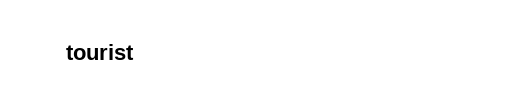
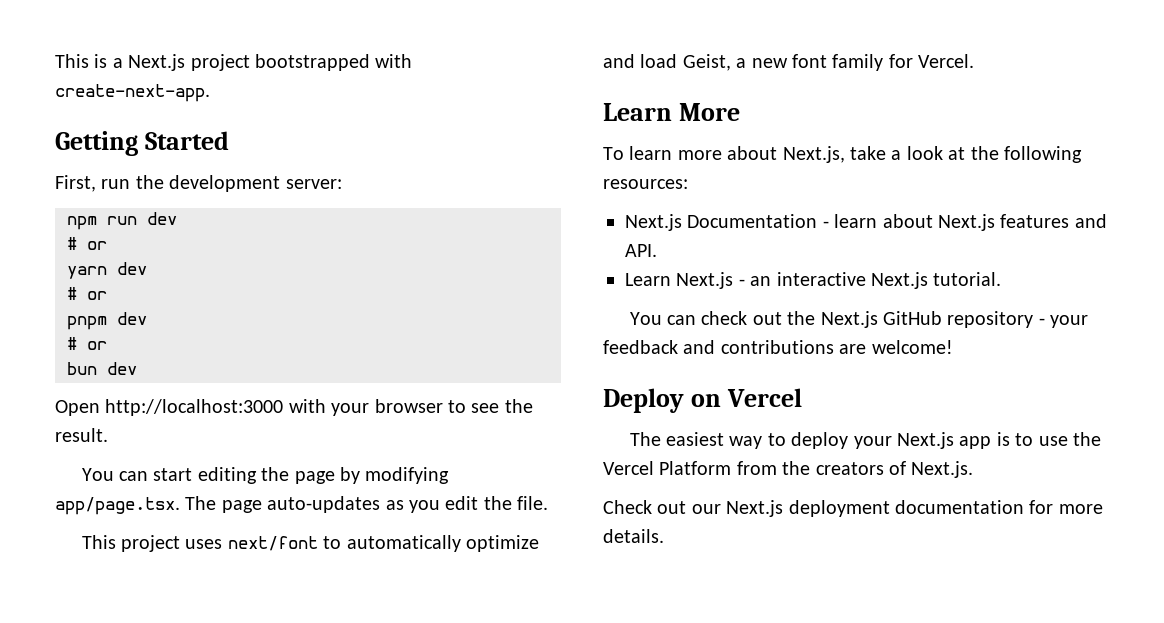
- tourist
+ This is a Next.js project bootstrapped with create-next-app.
+ Getting Started
+ First, run the development server:
+ npm run dev
+ # or
+ yarn dev
+ # or
+ pnpm dev
+ # or
+ bun dev
+ Open http://localhost:3000 with your browser to see the result.
+ You can start editing the page by modifying app/page.tsx. The page auto-updates as you edit the file.
+ This project uses next/font to automatically optimize and load Geist, a new font family for Vercel.
+ Learn More
+ To learn more about Next.js, take a look at the following resources:
+ Next.js Documentation - learn about Next.js features and API.
+ Learn Next.js - an interactive Next.js tutorial.
+ You can check out the Next.js GitHub repository - your feedback and contributions are welcome!
+ Deploy on Vercel
+ The easiest way to deploy your Next.js app is to use the Vercel Platform from the creators of Next.js.
+ Check out our Next.js deployment documentation for more details.

